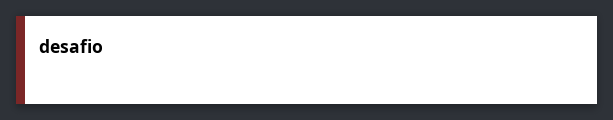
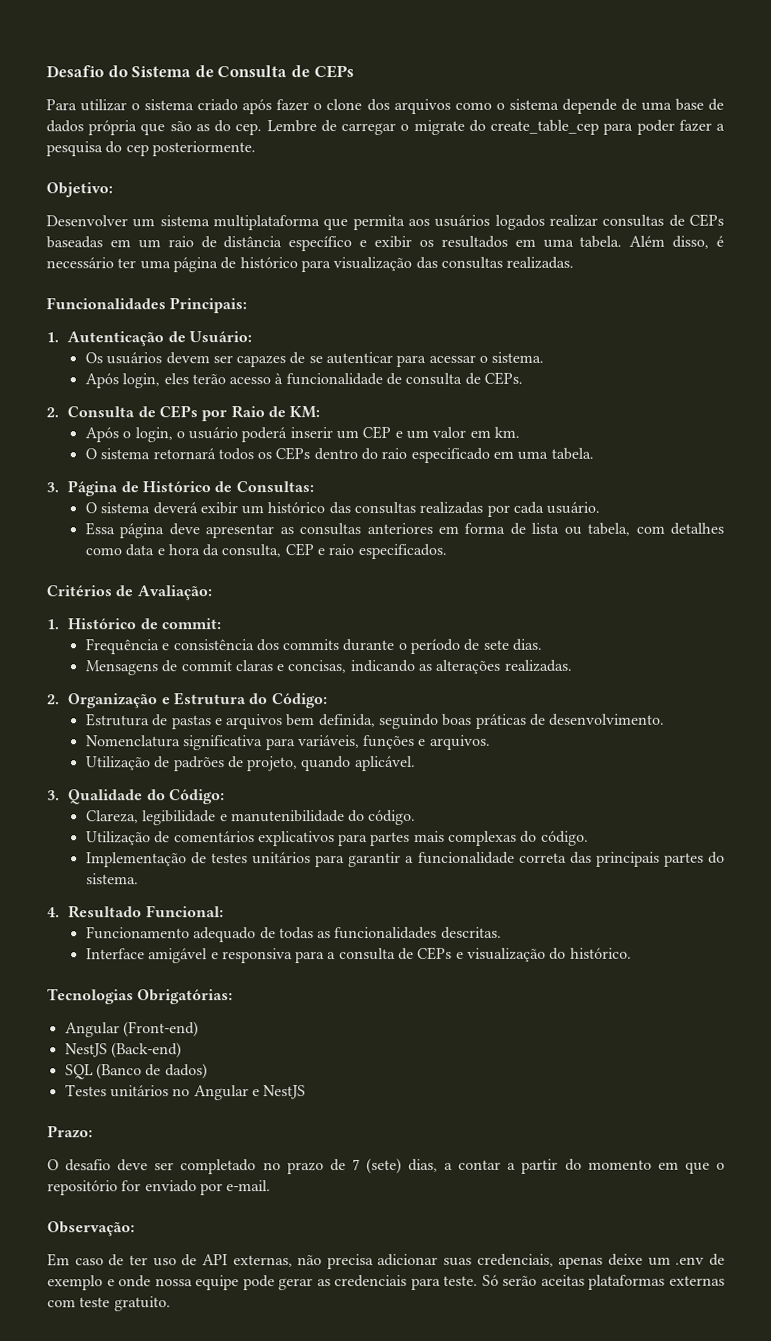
- desafio
+ Desafio do Sistema de Consulta de CEPs
+ Para utilizar o sistema criado após fazer o clone dos arquivos como o sistema depende de uma base de dados própria que são as do cep. Lembre de carregar o migrate do create_table_cep para poder fazer a pesquisa do cep posteriormente.
+ Objetivo:
+ Desenvolver um sistema multiplataforma que permita aos usuários logados realizar consultas de CEPs baseadas em um raio de distância específico e exibir os resultados em uma tabela. Além disso, é necessário ter uma página de histórico para visualização das consultas realizadas.
+ Funcionalidades Principais:
+ 1. Autenticação de Usuário:
+ Os usuários devem ser capazes de se autenticar para acessar o sistema.
+ Após login, eles terão acesso à funcionalidade de consulta de CEPs.
+ 2. Consulta de CEPs por Raio de KM:
+ Após o login, o usuário poderá inserir um CEP e um valor em km.
+ O sistema retornará todos os CEPs dentro do raio especificado em uma tabela.
+ 3. Página de Histórico de Consultas:
+ O sistema deverá exibir um histórico das consultas realizadas por cada usuário.
+ Essa página deve apresentar as consultas anteriores em forma de lista ou tabela, com detalhes como data e hora da consulta, CEP e raio especificados.
+ Critérios de Avaliação:
+ 1. Histórico de commit:
+ Frequência e consistência dos commits durante o período de sete dias.
+ Mensagens de commit claras e concisas, indicando as alterações realizadas.
+ 2. Organização e Estrutura do Código:
+ Estrutura de pastas e arquivos bem definida, seguindo boas práticas de desenvolvimento.
+ Nomenclatura significativa para variáveis, funções e arquivos.
+ Utilização de padrões de projeto, quando aplicável.
+ 3. Qualidade do Código:
+ Clareza, legibilidade e manutenibilidade do código.
+ Utilização de comentários explicativos para partes mais complexas do código.
+ Implementação de testes unitários para garantir a funcionalidade correta das principais partes do sistema.
+ 4. Resultado Funcional:
+ Funcionamento adequado de todas as funcionalidades descritas.
+ Interface amigável e responsiva para a consulta de CEPs e visualização do histórico.
+ Tecnologias Obrigatórias:
+ Angular (Front-end)
+ NestJS (Back-end)
+ SQL (Banco de dados)
+ Testes unitários no Angular e NestJS
+ Prazo:
+ O desafio deve ser completado no prazo de 7 (sete) dias, a contar a partir do momento em que o repositório for enviado por e-mail.
+ Observação:
+ Em caso de ter uso de API externas, não precisa adicionar suas credenciais, apenas deixe um .env de exemplo e onde nossa equipe pode gerar as credenciais para teste. Só serão aceitas plataformas externas com teste gratuito.

